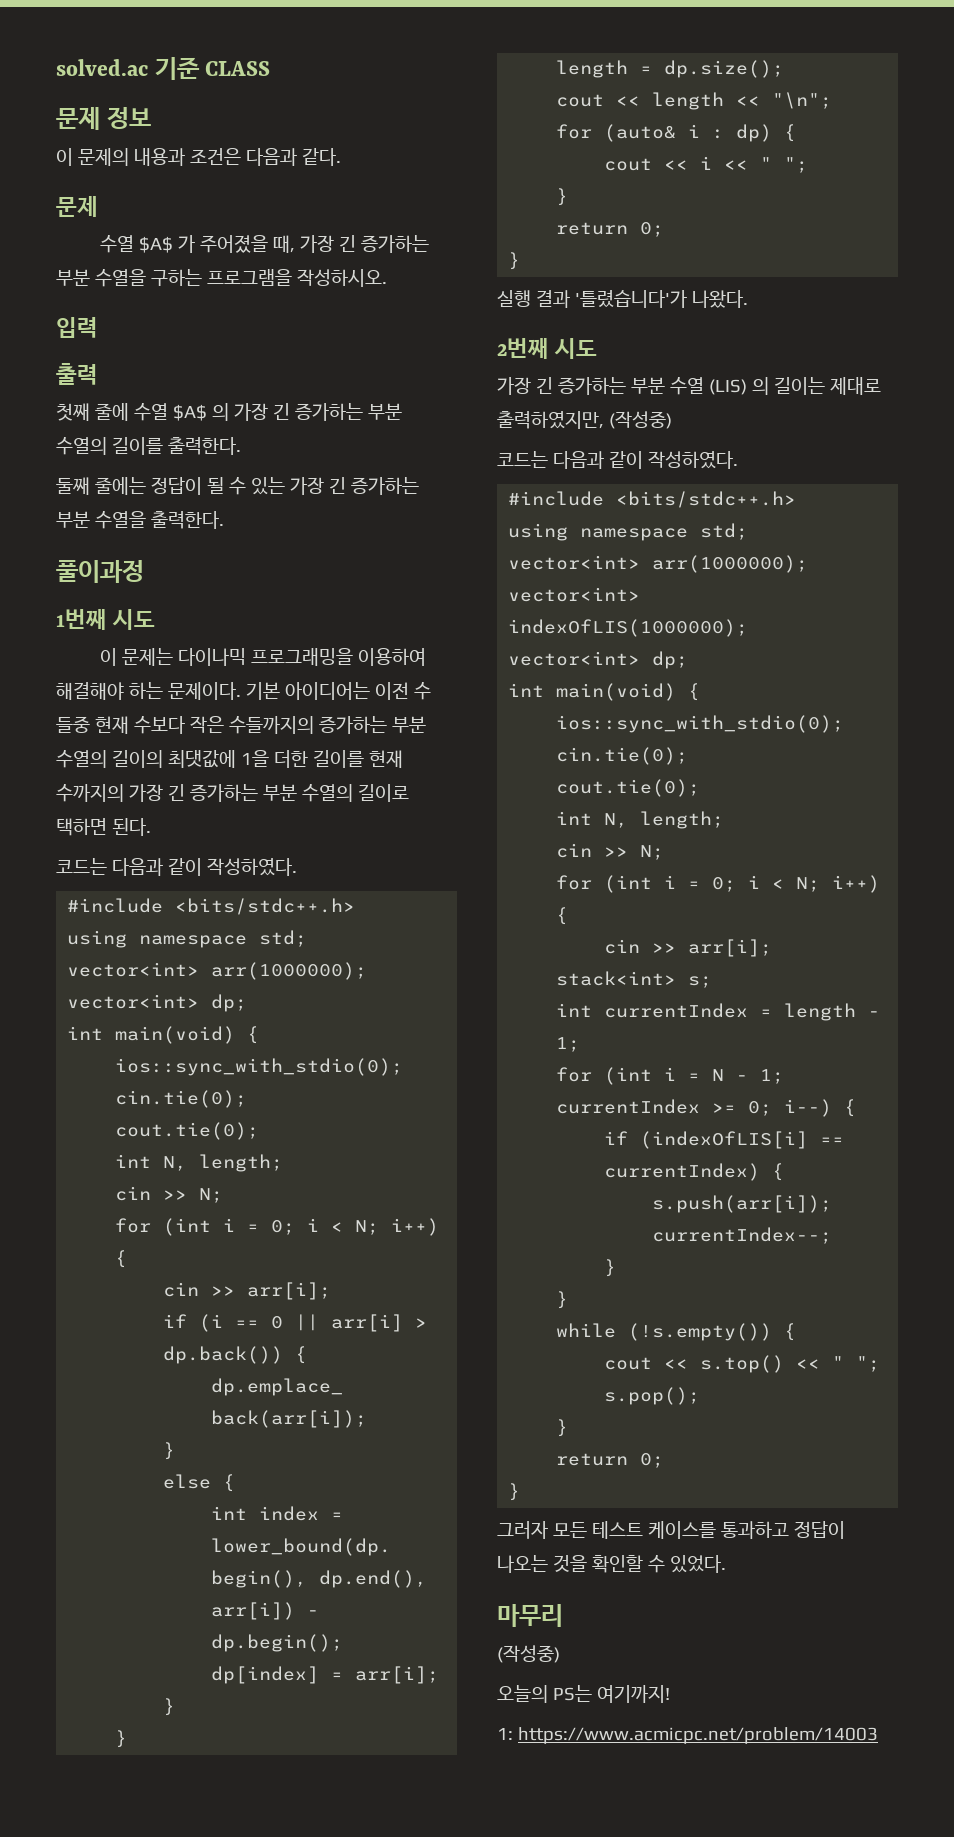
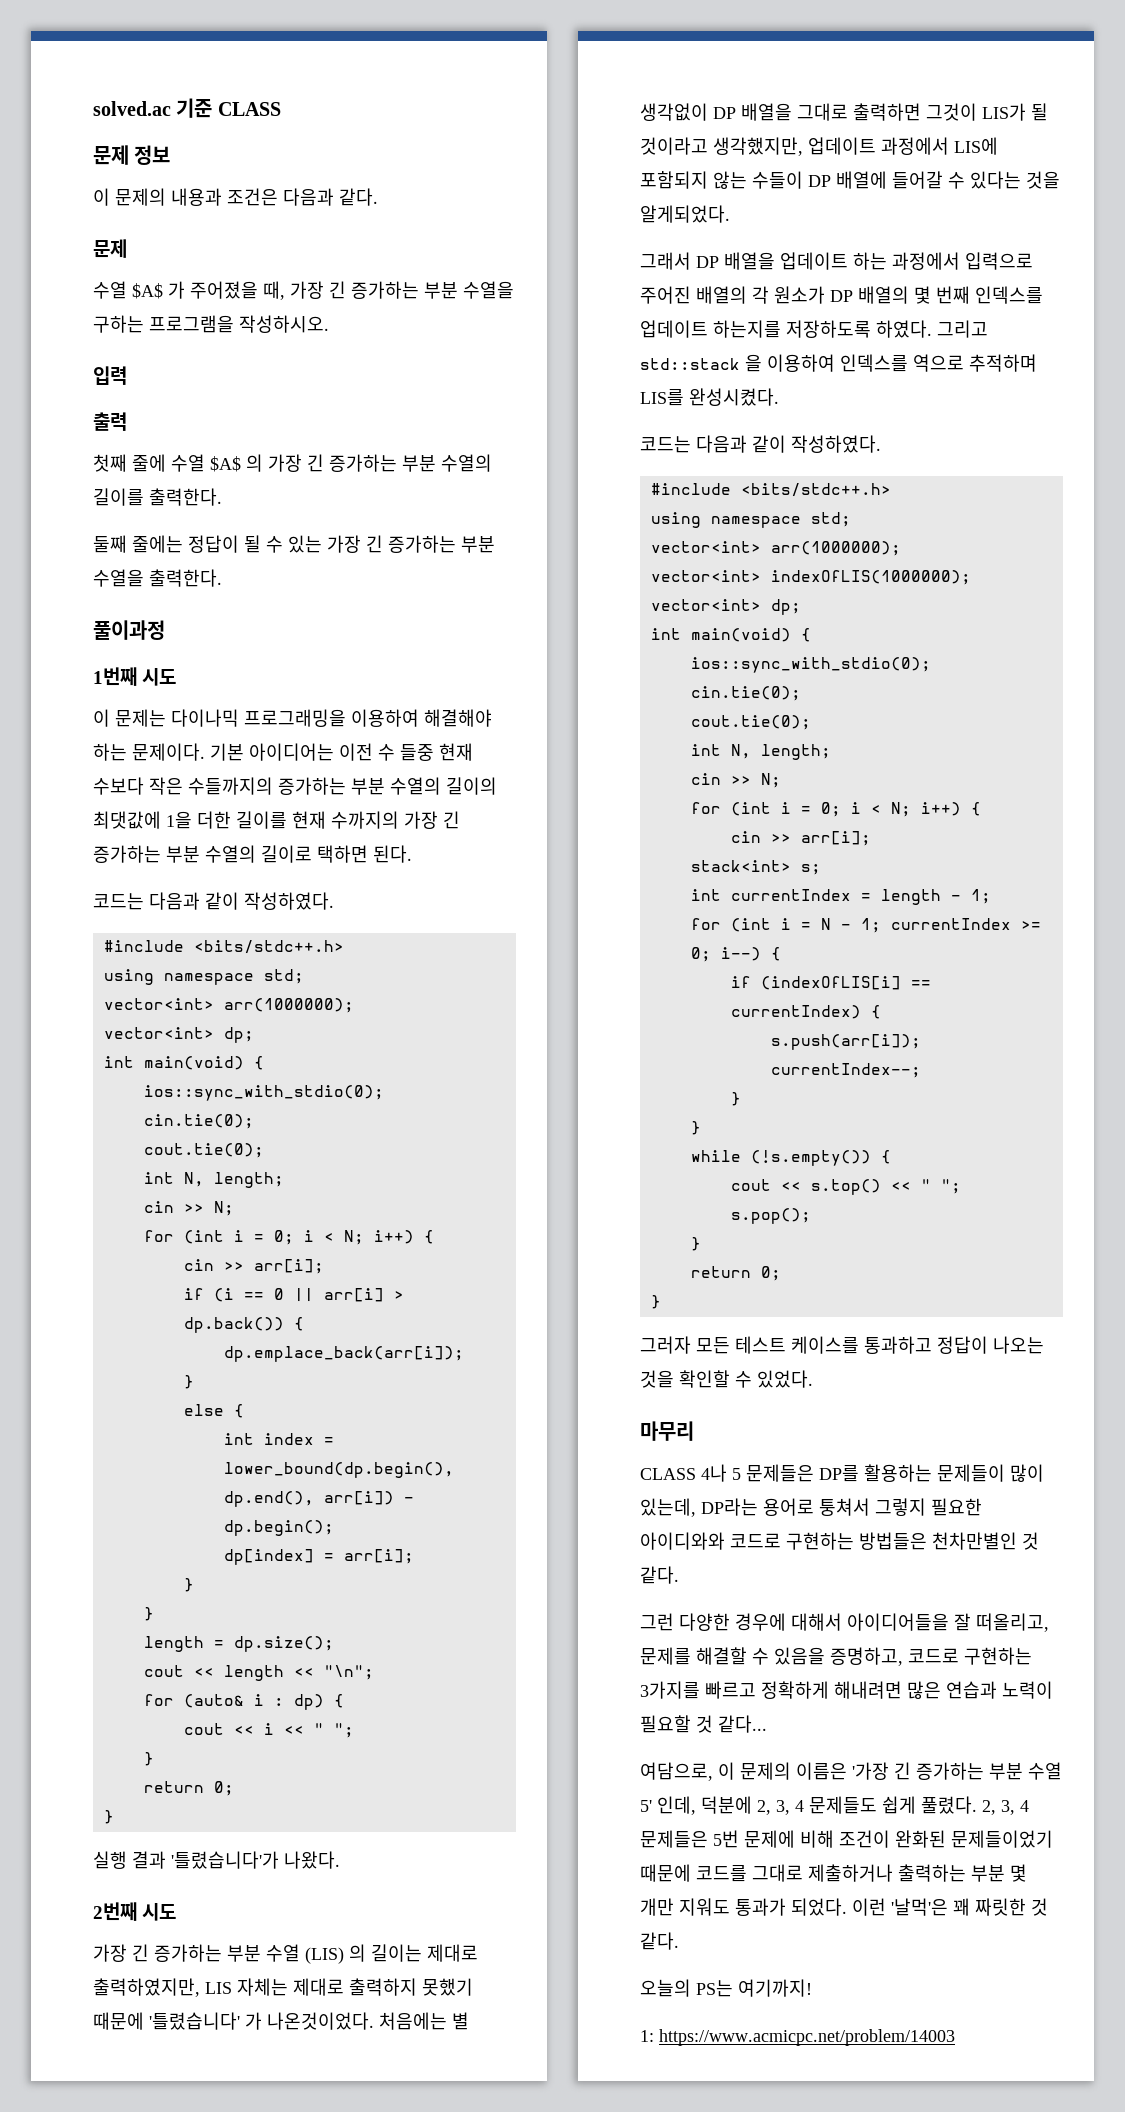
- 가장 긴 증가하는 부분 수열 (LIS) 의 길이는 제대로 출력하였지만, (작성중)
+ 가장 긴 증가하는 부분 수열 (LIS) 의 길이는 제대로 출력하였지만, LIS 자체는 제대로 출력하지 못했기 때문에 '틀렸습니다' 가 나온것이었다. 처음에는 별 생각없이 DP 배열을 그대로 출력하면 그것이 LIS가 될 것이라고 생각했지만, 업데이트 과정에서 LIS에 포함되지 않는 수들이 DP 배열에 들어갈 수 있다는 것을 알게되었다.
+ 그래서 DP 배열을 업데이트 하는 과정에서 입력으로 주어진 배열의 각 원소가 DP 배열의 몇 번째 인덱스를 업데이트 하는지를 저장하도록 하였다. 그리고 std::stack 을 이용하여 인덱스를 역으로 추적하며 LIS를 완성시켰다.
  마무리
- (작성중)
+ CLASS 4나 5 문제들은 DP를 활용하는 문제들이 많이 있는데, DP라는 용어로 퉁쳐서 그렇지 필요한 아이디와와 코드로 구현하는 방법들은 천차만별인 것 같다.
+ 그런 다양한 경우에 대해서 아이디어들을 잘 떠올리고, 문제를 해결할 수 있음을 증명하고, 코드로 구현하는 3가지를 빠르고 정확하게 해내려면 많은 연습과 노력이 필요할 것 같다...
+ 여담으로, 이 문제의 이름은 '가장 긴 증가하는 부분 수열 5' 인데, 덕분에 2, 3, 4 문제들도 쉽게 풀렸다. 2, 3, 4 문제들은 5번 문제에 비해 조건이 완화된 문제들이었기 때문에 코드를 그대로 제출하거나 출력하는 부분 몇 개만 지워도 통과가 되었다. 이런 '날먹'은 꽤 짜릿한 것 같다.

